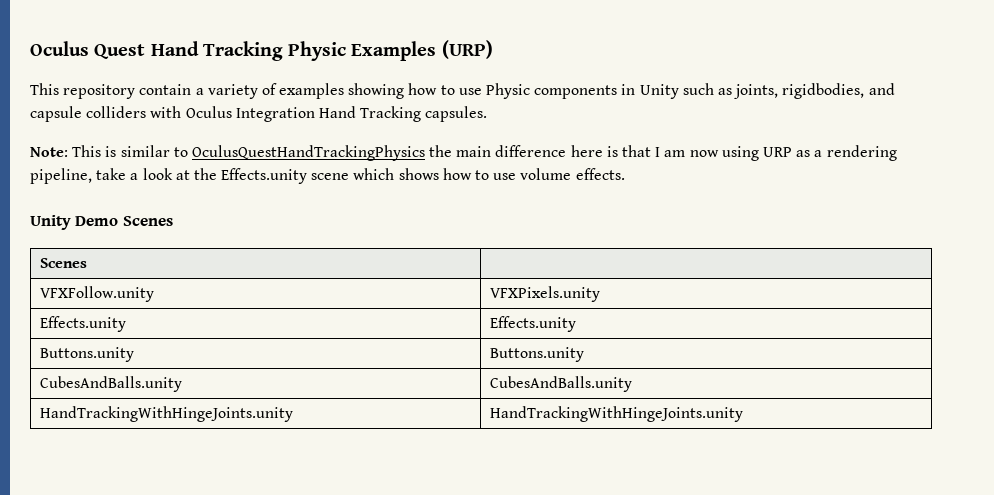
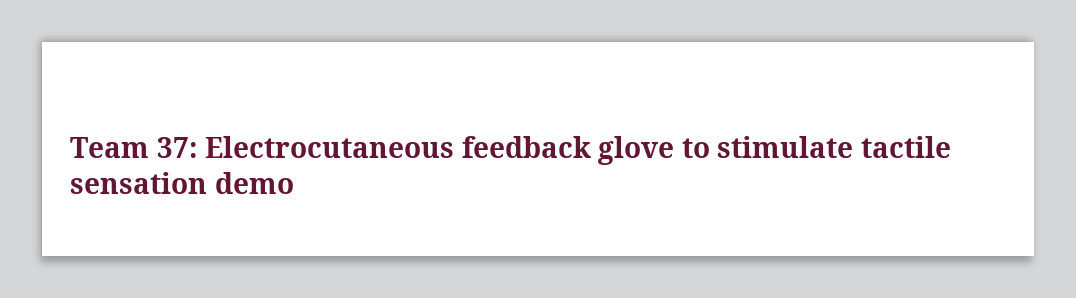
- Oculus Quest Hand Tracking Physic Examples (URP)
- This repository contain a variety of examples showing how to use Physic components in Unity such as joints, rigidbodies, and capsule colliders with Oculus Integration Hand Tracking capsules.
- Note: This is similar to OculusQuestHandTrackingPhysics the main difference here is that I am now using URP as a rendering pipeline, take a look at the Effects.unity scene which shows how to use volume effects.
- Unity Demo Scenes
- Scenes |
- VFXFollow.unity | VFXPixels.unity
- Effects.unity | Effects.unity
- Buttons.unity | Buttons.unity
- CubesAndBalls.unity | CubesAndBalls.unity
- HandTrackingWithHingeJoints.unity | HandTrackingWithHingeJoints.unity
+ Team 37: Electrocutaneous feedback glove to stimulate tactile sensation demo

